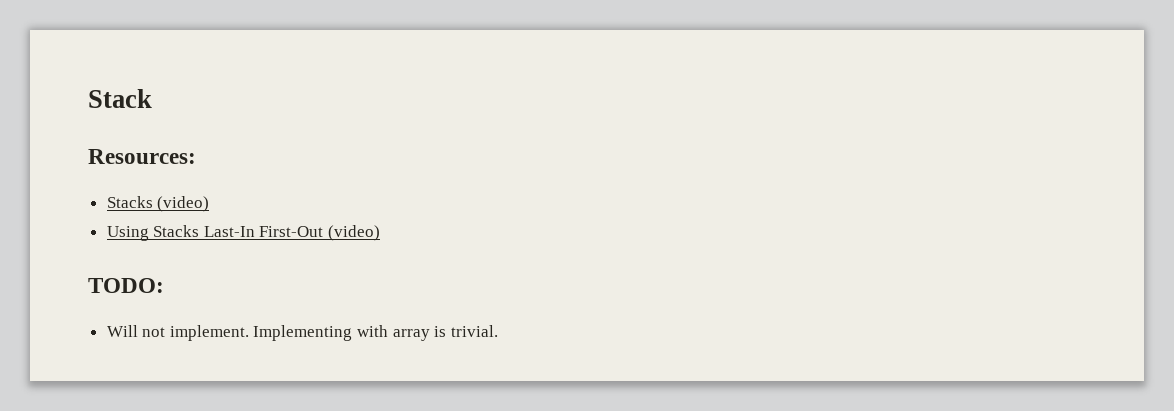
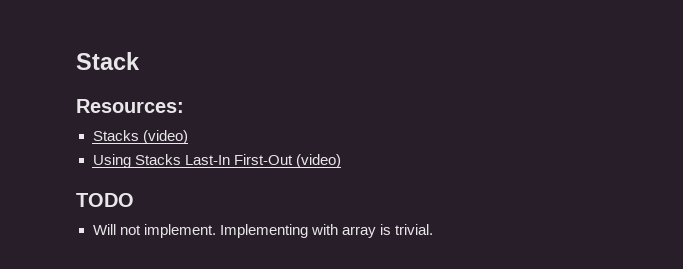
- TODO:
+ TODO

